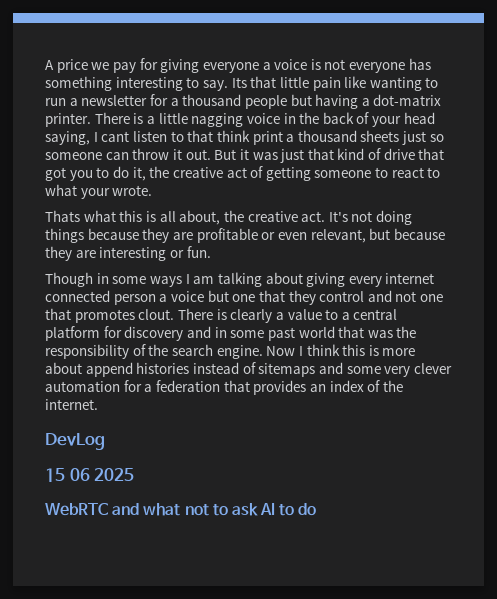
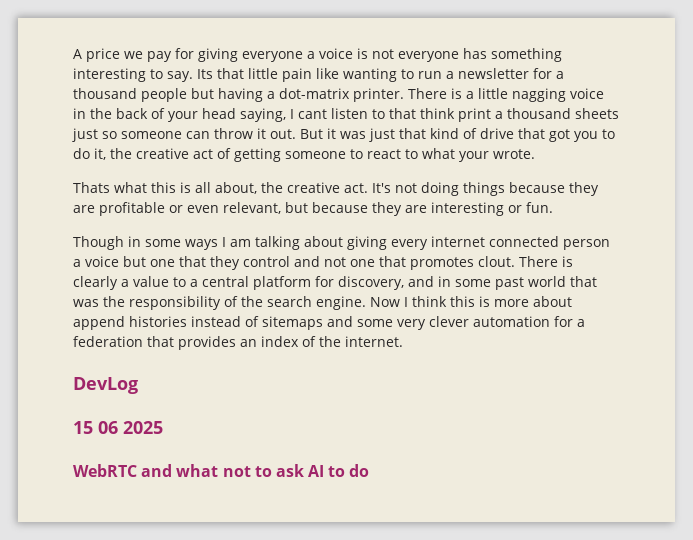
- There is clearly a value to a central platform for discovery and in some past world that was the responsibility of the search engine.
+ There is clearly a value to a central platform for discovery, and in some past world that was the responsibility of the search engine.

